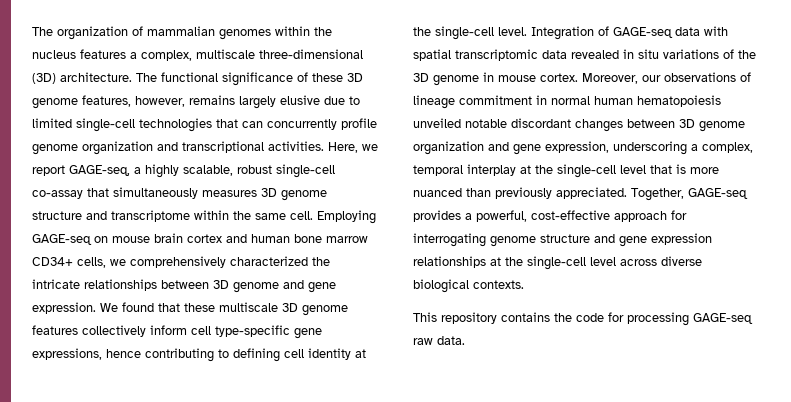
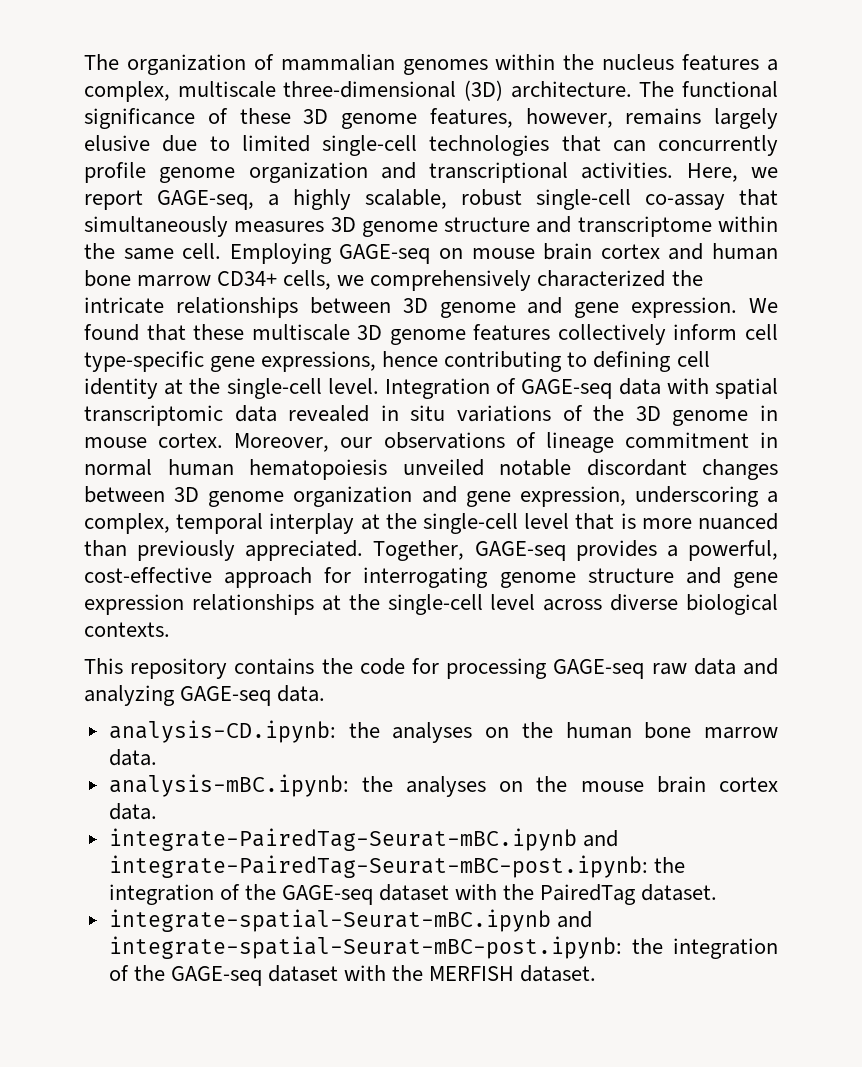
- This repository contains the code for processing GAGE-seq raw data.
+ This repository contains the code for processing GAGE-seq raw data and analyzing GAGE-seq data.
+ analysis-CD.ipynb: the analyses on the human bone marrow data.
+ analysis-mBC.ipynb: the analyses on the mouse brain cortex data.
+ integrate-PairedTag-Seurat-mBC.ipynb and integrate-PairedTag-Seurat-mBC-post.ipynb: the integration of the GAGE-seq dataset with the PairedTag dataset.
+ integrate-spatial-Seurat-mBC.ipynb and integrate-spatial-Seurat-mBC-post.ipynb: the integration of the GAGE-seq dataset with the MERFISH dataset.

